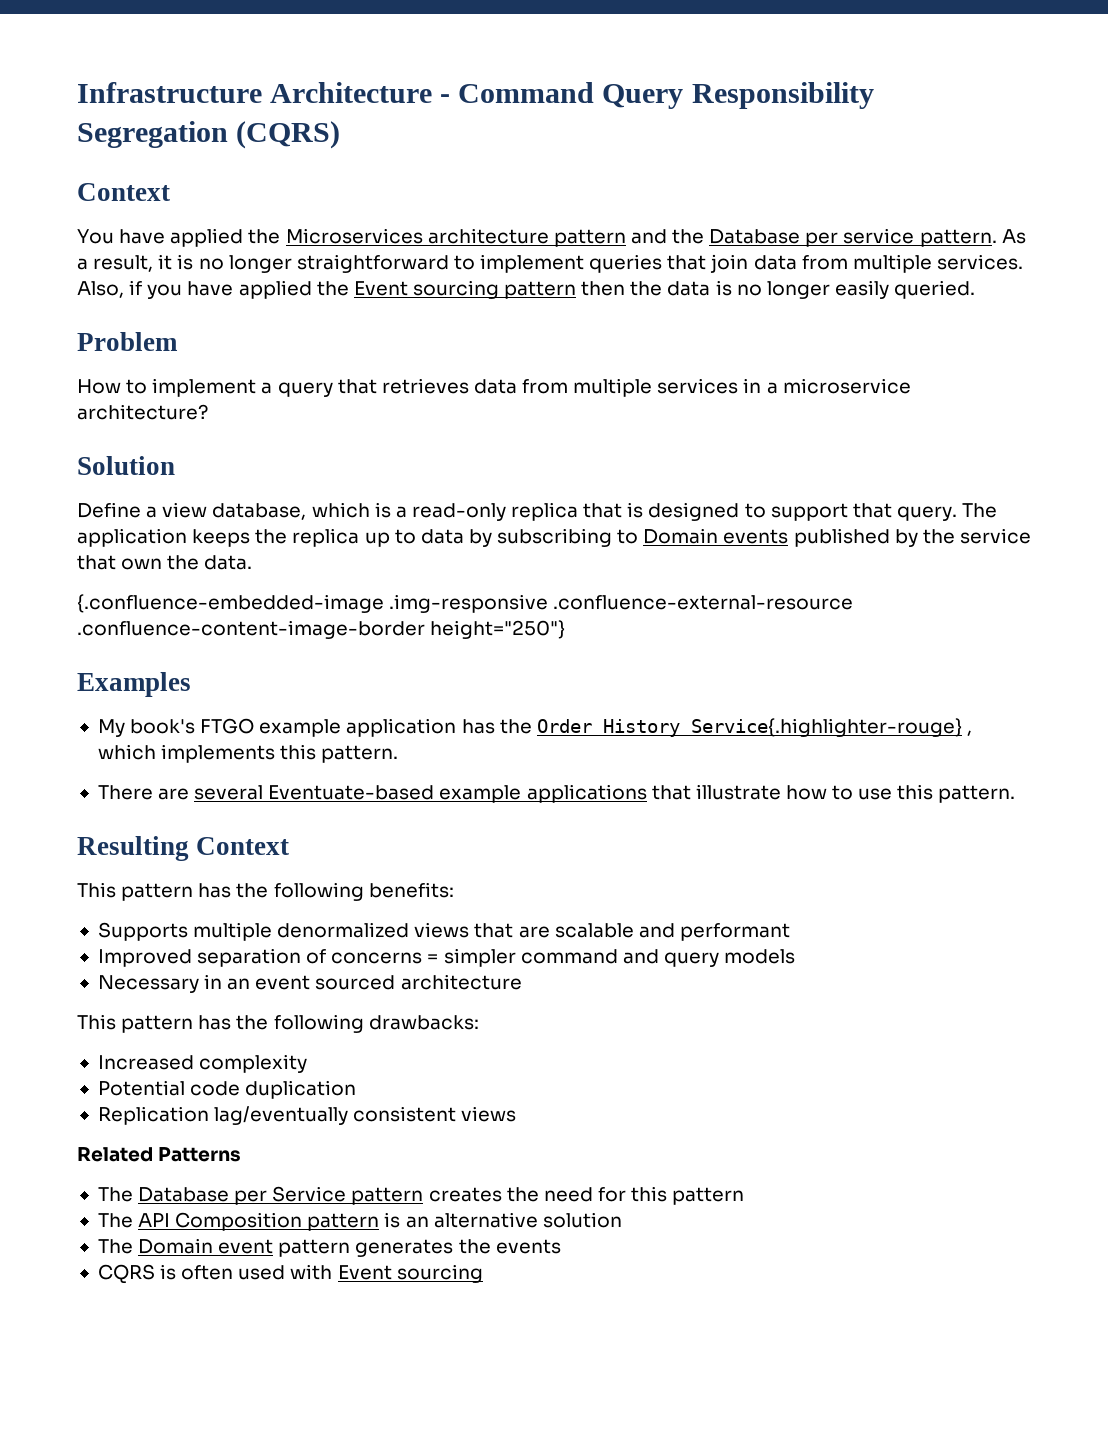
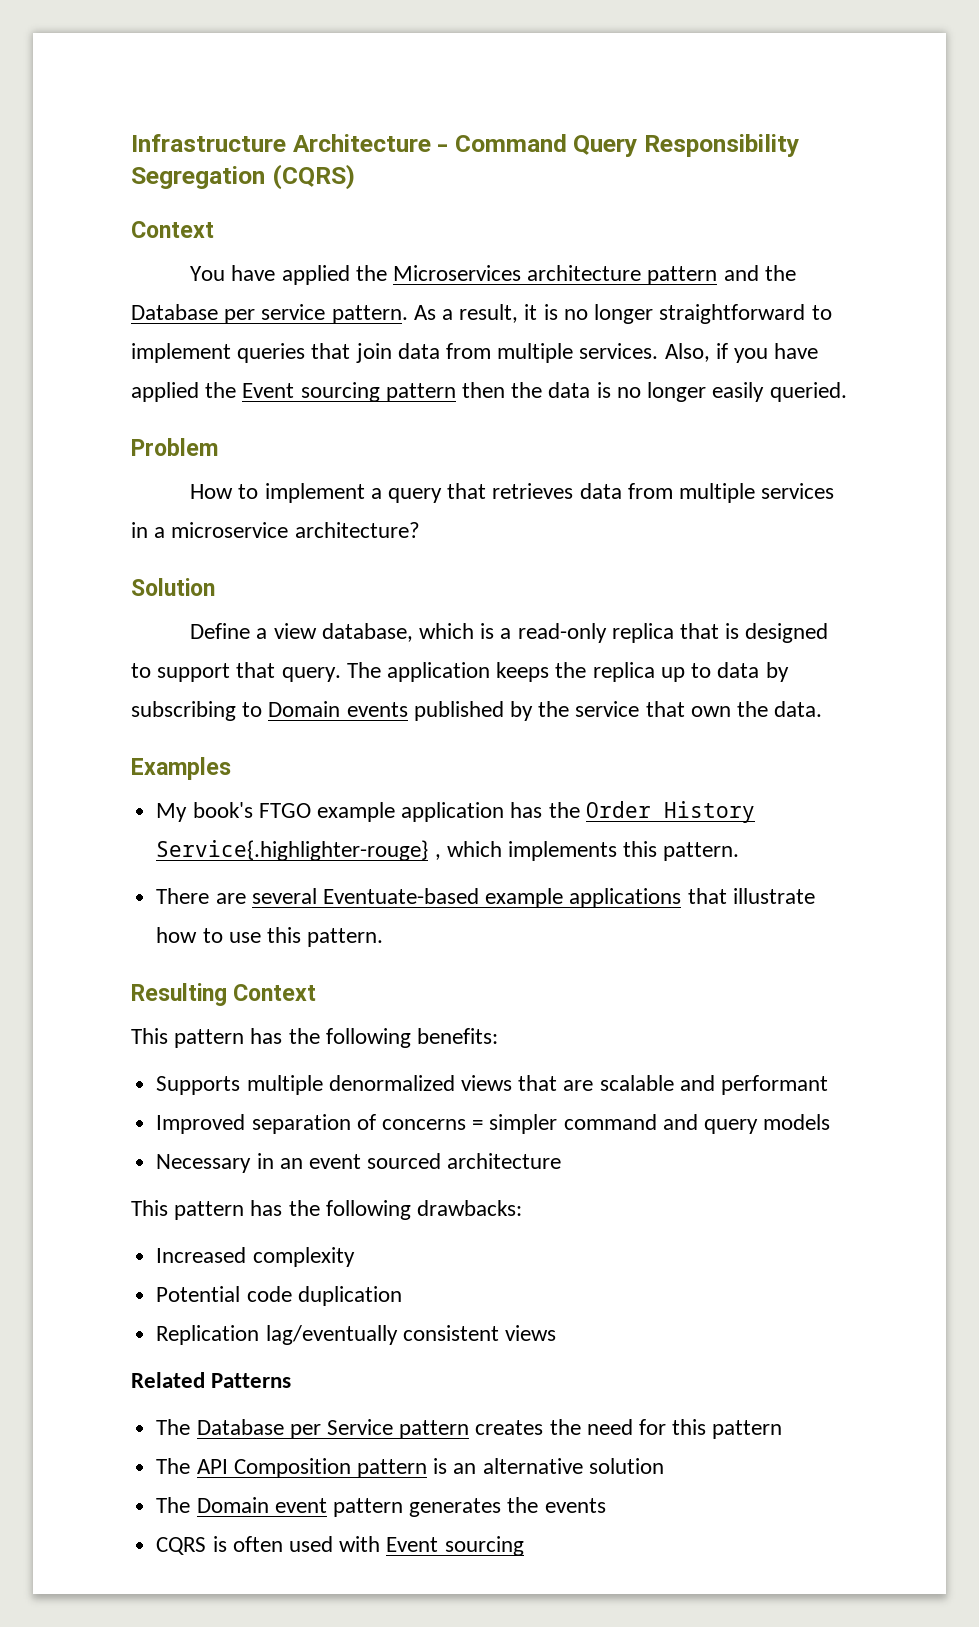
- {.confluence-embedded-image .img-responsive .confluence-external-resource .confluence-content-image-border height="250"}

